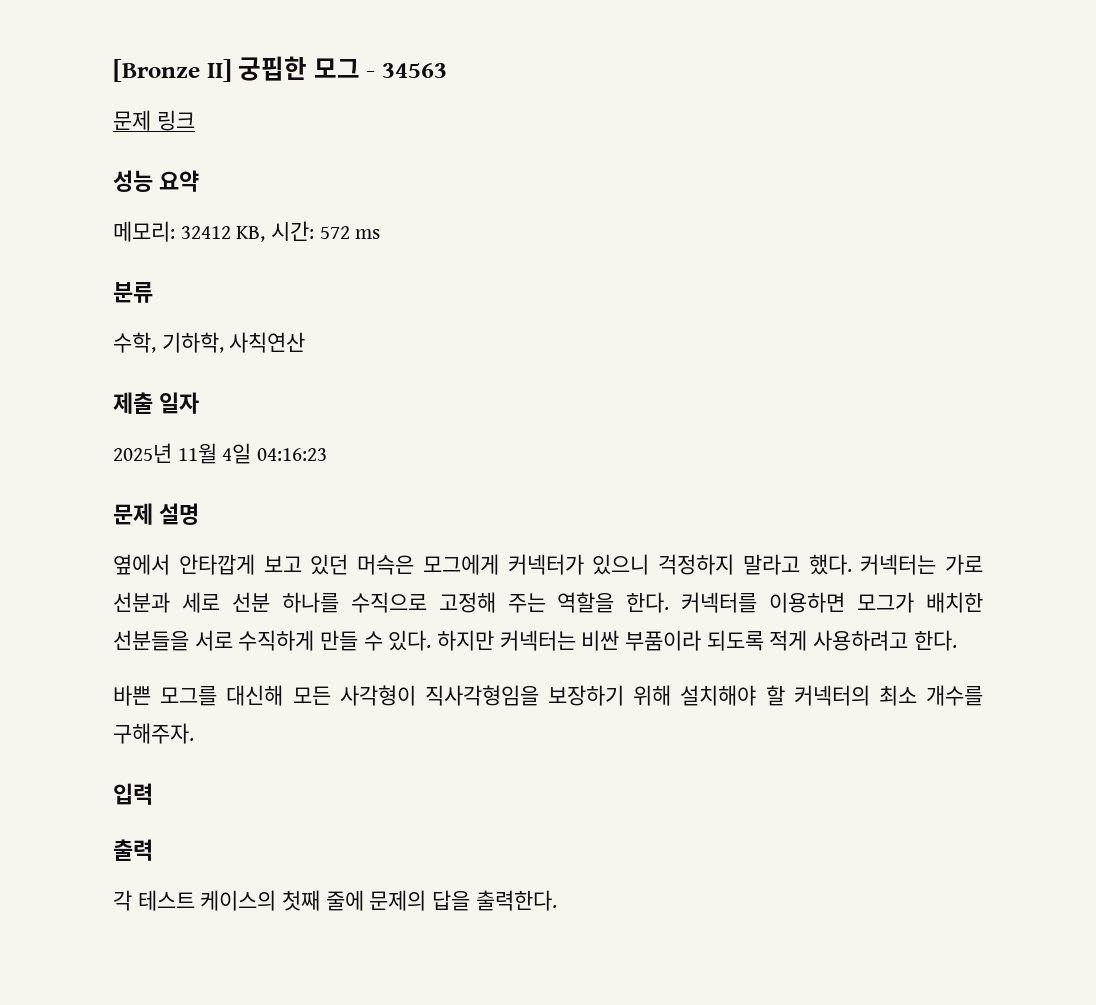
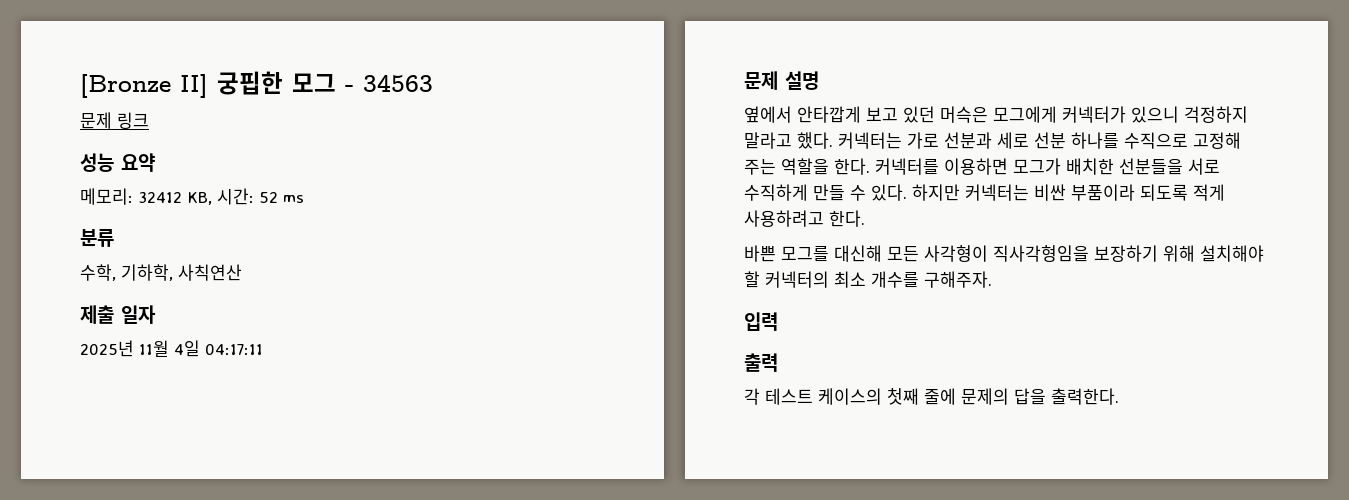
- 메모리: 32412 KB, 시간: 572 ms
+ 메모리: 32412 KB, 시간: 52 ms
- 2025년 11월 4일 04:16:23
+ 2025년 11월 4일 04:17:11

